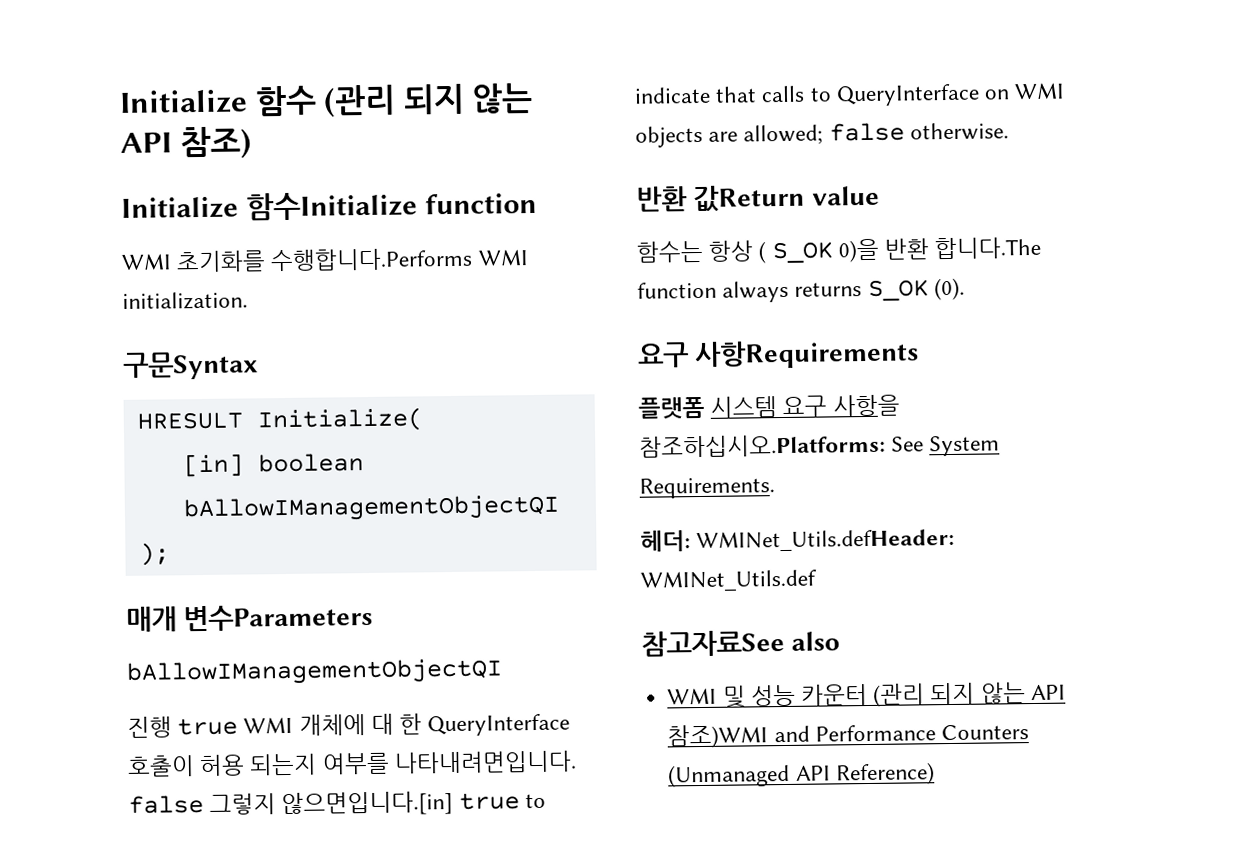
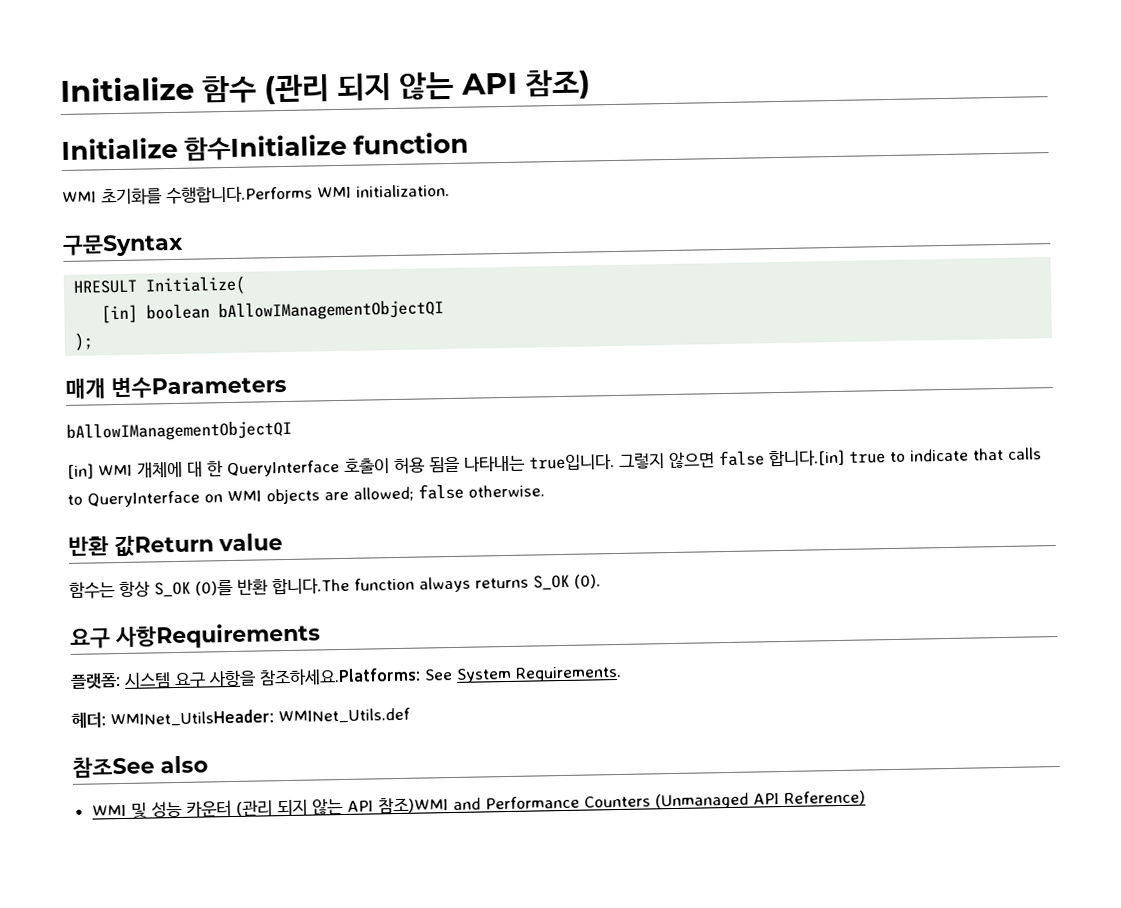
- 진행 true WMI 개체에 대 한 QueryInterface 호출이 허용 되는지 여부를 나타내려면입니다. false 그렇지 않으면입니다.[in] true to indicate that calls to QueryInterface on WMI objects are allowed; false otherwise.
+ [in] WMI 개체에 대 한 QueryInterface 호출이 허용 됨을 나타내는 true입니다. 그렇지 않으면 false 합니다.[in] true to indicate that calls to QueryInterface on WMI objects are allowed; false otherwise.
- 함수는 항상 ( S_OK 0)을 반환 합니다.The function always returns S_OK (0).
+ 함수는 항상 S_OK (0)를 반환 합니다.The function always returns S_OK (0).
- 플랫폼 시스템 요구 사항을 참조하십시오.Platforms: See System Requirements.
+ 플랫폼: 시스템 요구 사항을 참조하세요.Platforms: See System Requirements.
- 헤더: WMINet_Utils.defHeader: WMINet_Utils.def
+ 헤더: WMINet_UtilsHeader: WMINet_Utils.def
- 참고자료See also
+ 참조See also

